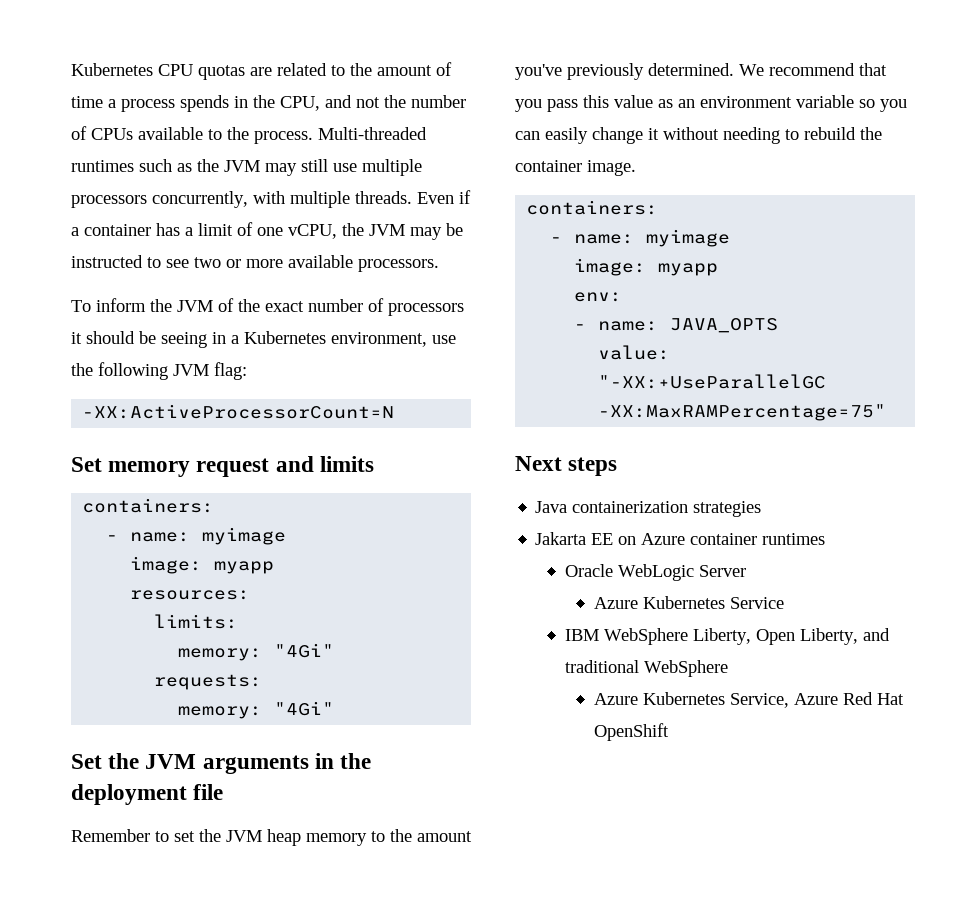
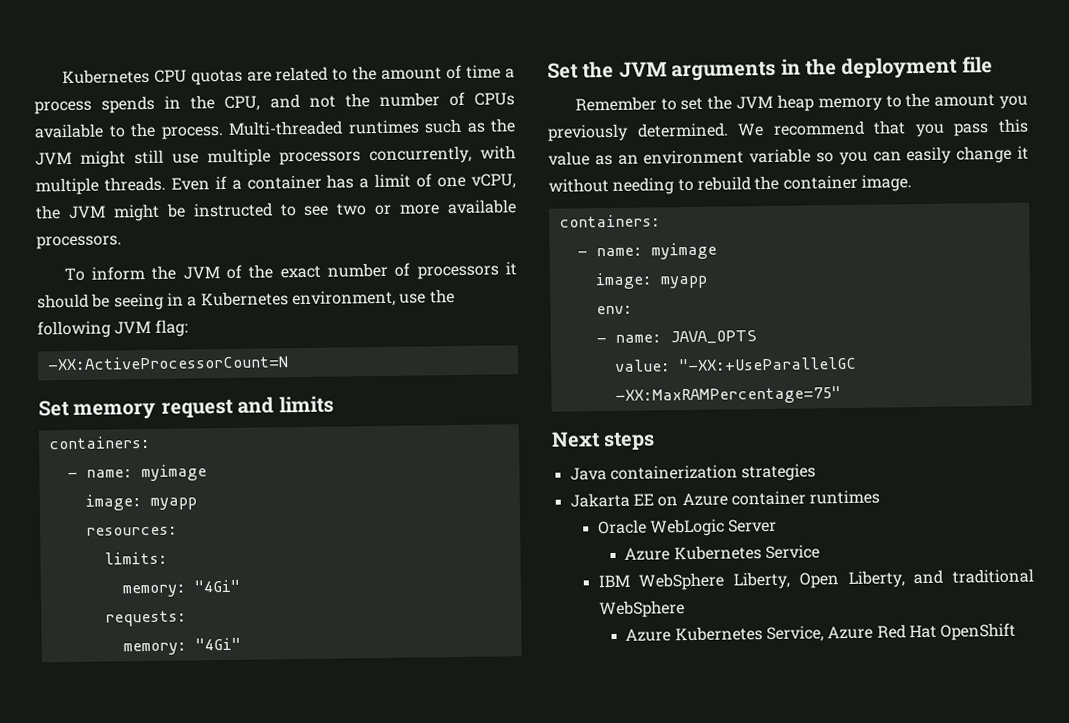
- Multi-threaded runtimes such as the JVM may still use multiple processors concurrently, with multiple threads.
+ Multi-threaded runtimes such as the JVM might still use multiple processors concurrently, with multiple threads.
- Even if a container has a limit of one vCPU, the JVM may be instructed to see two or more available processors.
+ Even if a container has a limit of one vCPU, the JVM might be instructed to see two or more available processors.
- Remember to set the JVM heap memory to the amount you've previously determined.
+ Remember to set the JVM heap memory to the amount you previously determined.

